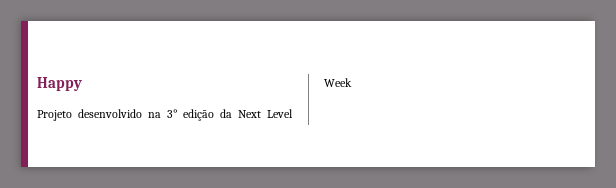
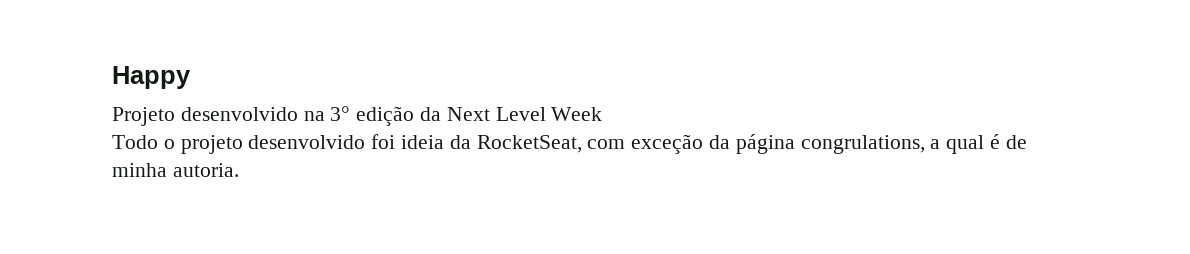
+ Todo o projeto desenvolvido foi ideia da RocketSeat, com exceção da página congrulations, a qual é de minha autoria.

